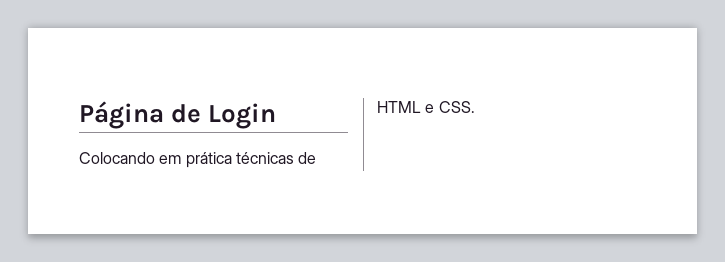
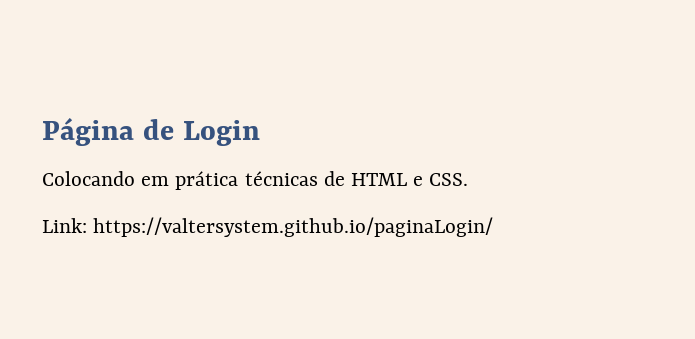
+ Link: https://valtersystem.github.io/paginaLogin/

